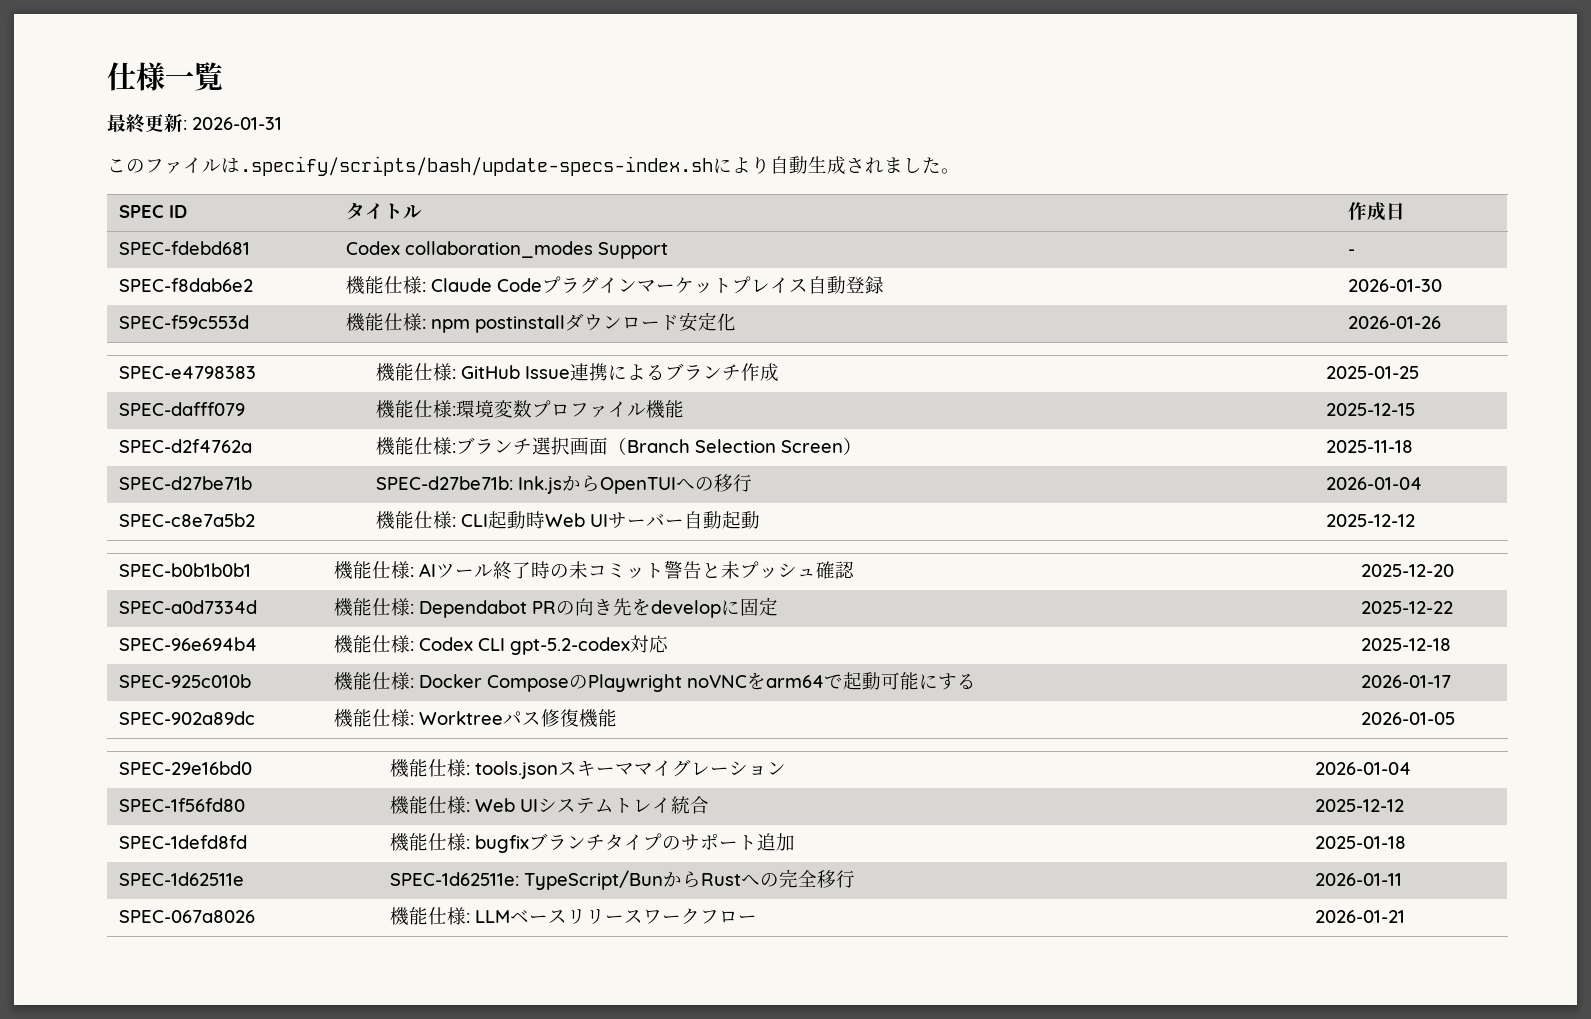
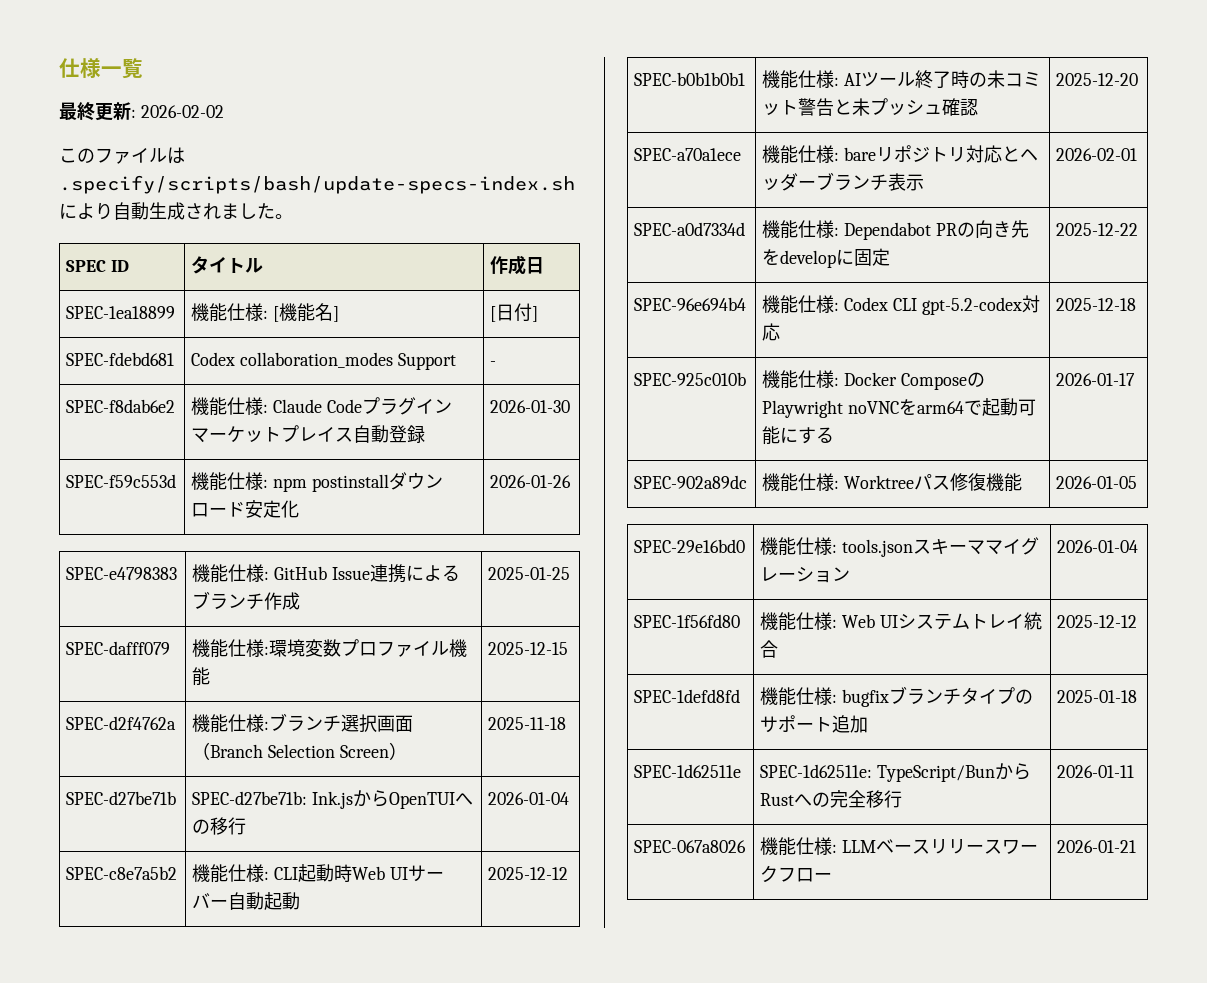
- 最終更新: 2026-01-31
+ 最終更新: 2026-02-02
+ SPEC-1ea18899 | 機能仕様: [機能名] | [日付]
+ SPEC-a70a1ece | 機能仕様: bareリポジトリ対応とヘッダーブランチ表示 | 2026-02-01

